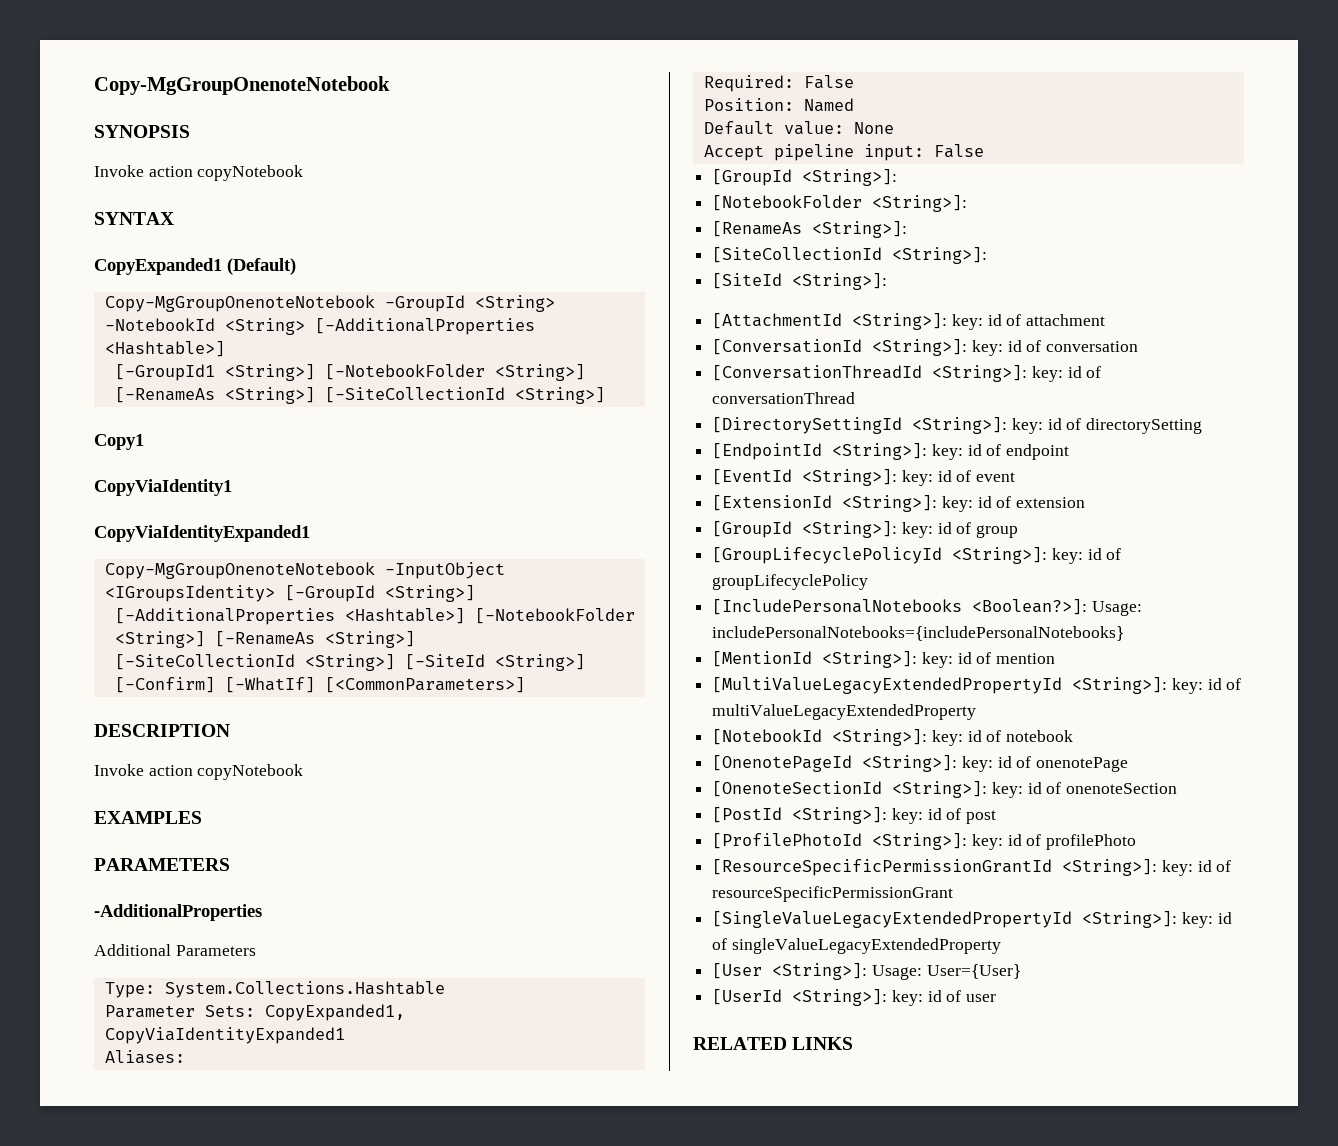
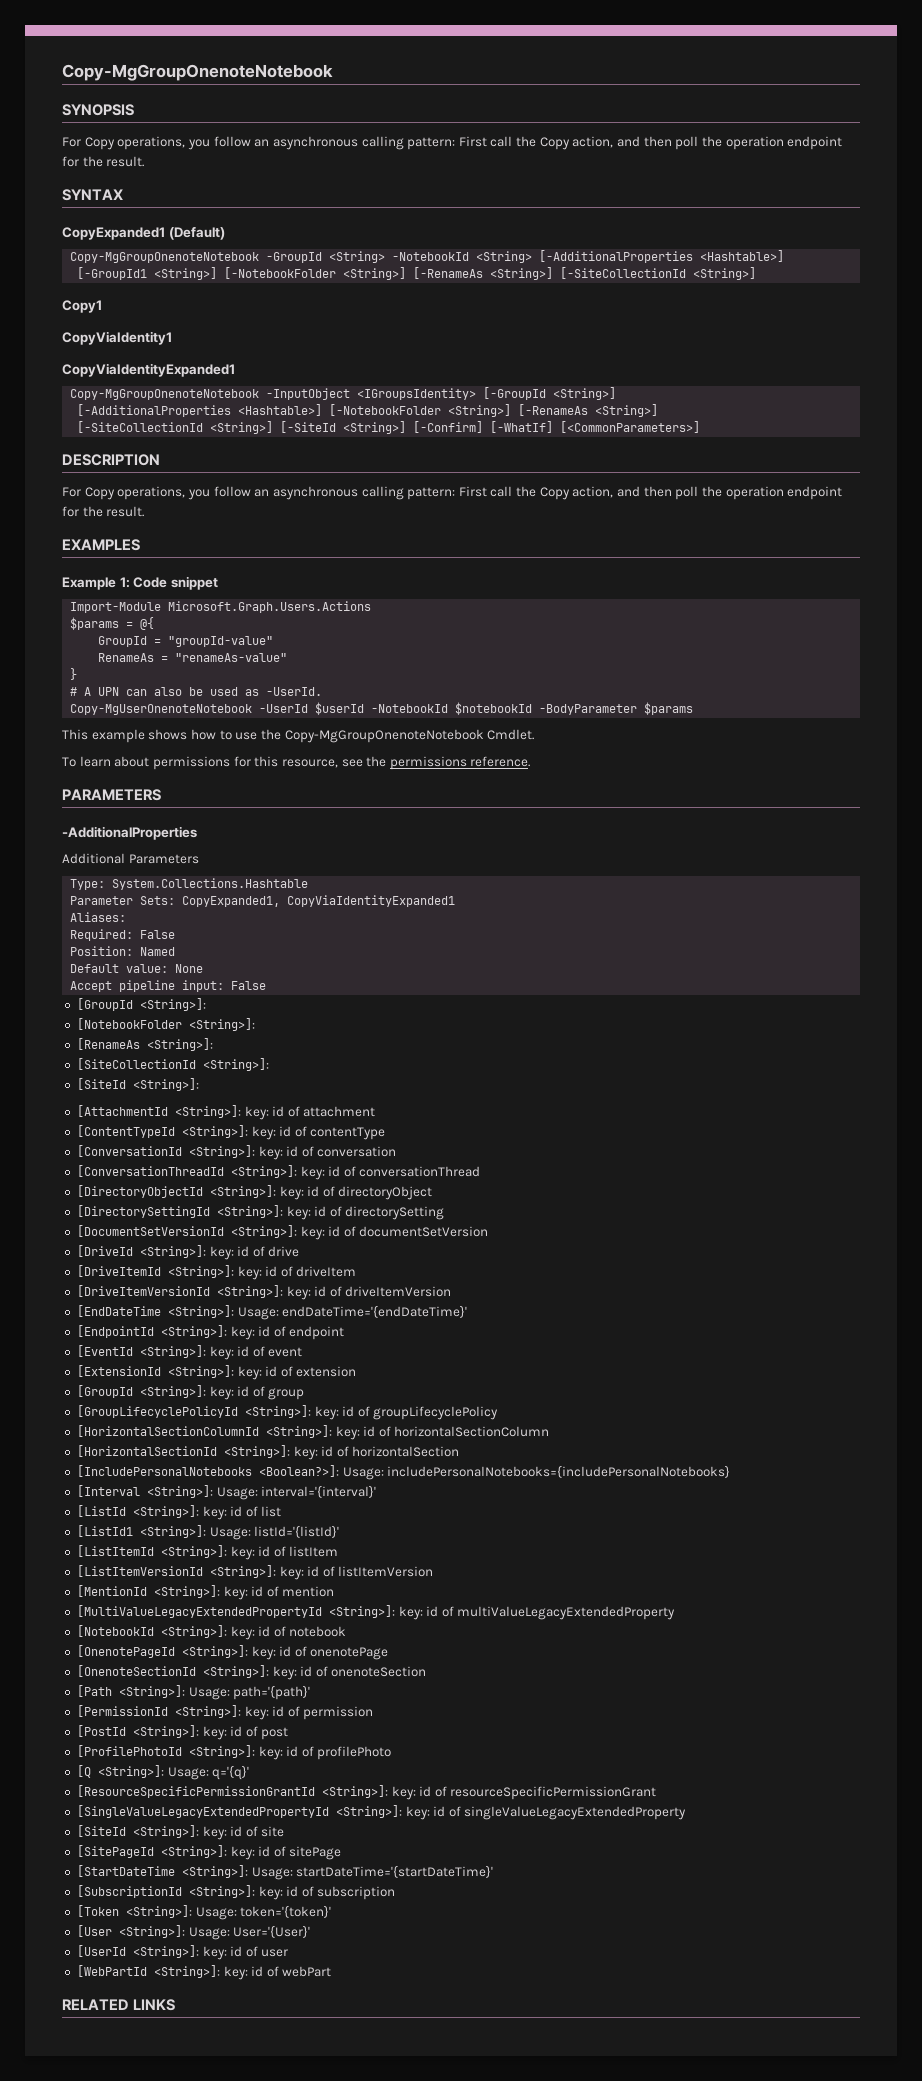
  SYNOPSIS
- Invoke action copyNotebook
+ For Copy operations, you follow an asynchronous calling pattern: First call the Copy action, and then poll the operation endpoint for the result.
  DESCRIPTION
- Invoke action copyNotebook
+ For Copy operations, you follow an asynchronous calling pattern: First call the Copy action, and then poll the operation endpoint for the result.
  EXAMPLES
+ Example 1: Code snippet
+ Import-Module Microsoft.Graph.Users.Actions
+ $params = @{
+ GroupId = "groupId-value"
+ RenameAs = "renameAs-value"
+ }
+ # A UPN can also be used as -UserId.
+ Copy-MgUserOnenoteNotebook -UserId $userId -NotebookId $notebookId -BodyParameter $params
+ This example shows how to use the Copy-MgGroupOnenoteNotebook Cmdlet.
+ To learn about permissions for this resource, see the permissions reference.
+ [ContentTypeId <String>]: key: id of contentType
+ [DirectoryObjectId <String>]: key: id of directoryObject
+ [DocumentSetVersionId <String>]: key: id of documentSetVersion
+ [DriveId <String>]: key: id of drive
+ [DriveItemId <String>]: key: id of driveItem
+ [DriveItemVersionId <String>]: key: id of driveItemVersion
+ [EndDateTime <String>]: Usage: endDateTime='{endDateTime}'
+ [HorizontalSectionColumnId <String>]: key: id of horizontalSectionColumn
+ [HorizontalSectionId <String>]: key: id of horizontalSection
  [IncludePersonalNotebooks <Boolean?>]: Usage: includePersonalNotebooks={includePersonalNotebooks}
+ [Interval <String>]: Usage: interval='{interval}'
+ [ListId <String>]: key: id of list
+ [ListId1 <String>]: Usage: listId='{listId}'
+ [ListItemId <String>]: key: id of listItem
+ [ListItemVersionId <String>]: key: id of listItemVersion
+ [Path <String>]: Usage: path='{path}'
+ [PermissionId <String>]: key: id of permission
+ [Q <String>]: Usage: q='{q}'
+ [SiteId <String>]: key: id of site
+ [SitePageId <String>]: key: id of sitePage
+ [StartDateTime <String>]: Usage: startDateTime='{startDateTime}'
+ [SubscriptionId <String>]: key: id of subscription
+ [Token <String>]: Usage: token='{token}'
- [User <String>]: Usage: User={User}
+ [User <String>]: Usage: User='{User}'
+ [WebPartId <String>]: key: id of webPart

